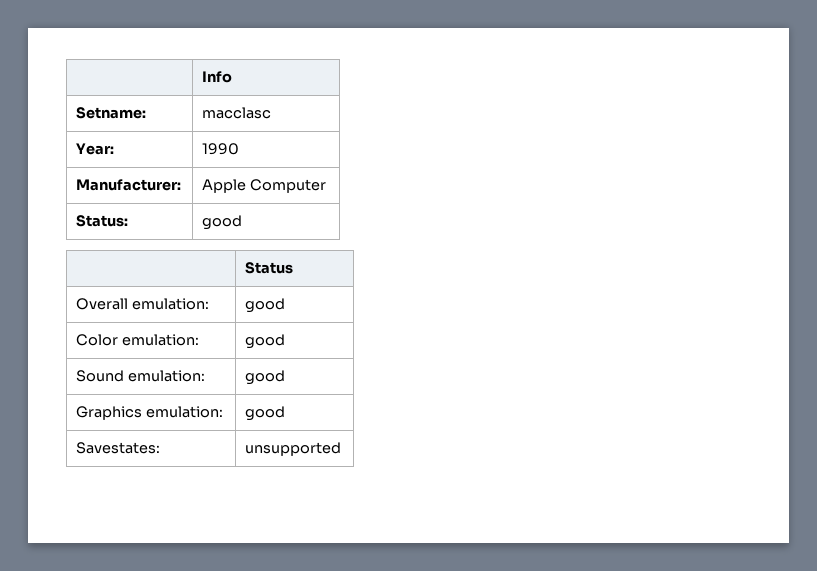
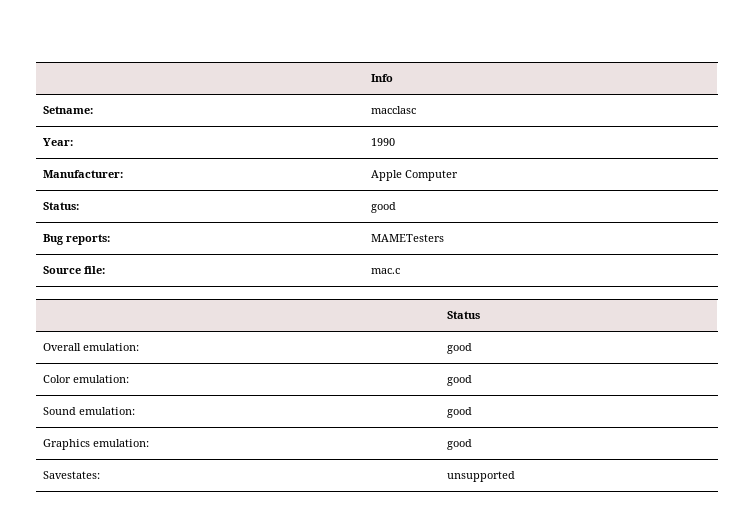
+ Bug reports: | MAMETesters
+ Source file: | mac.c

